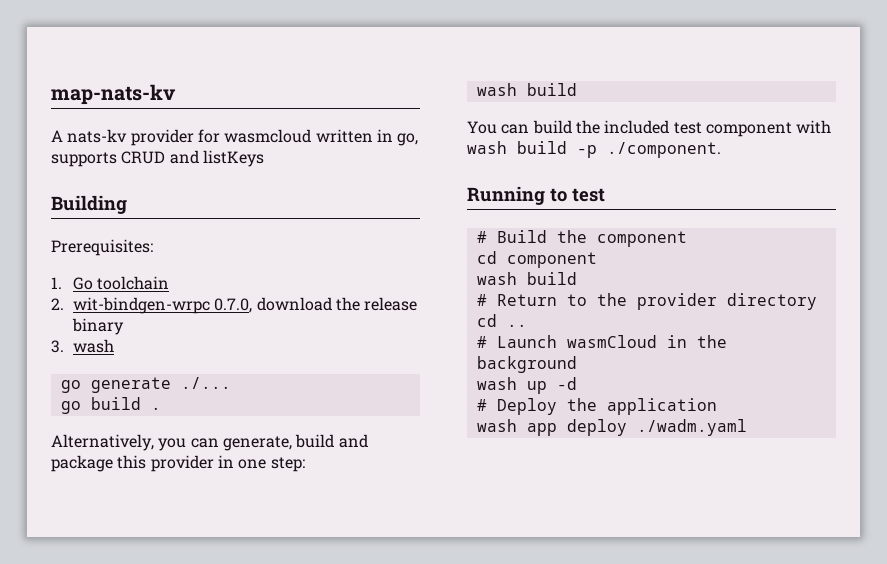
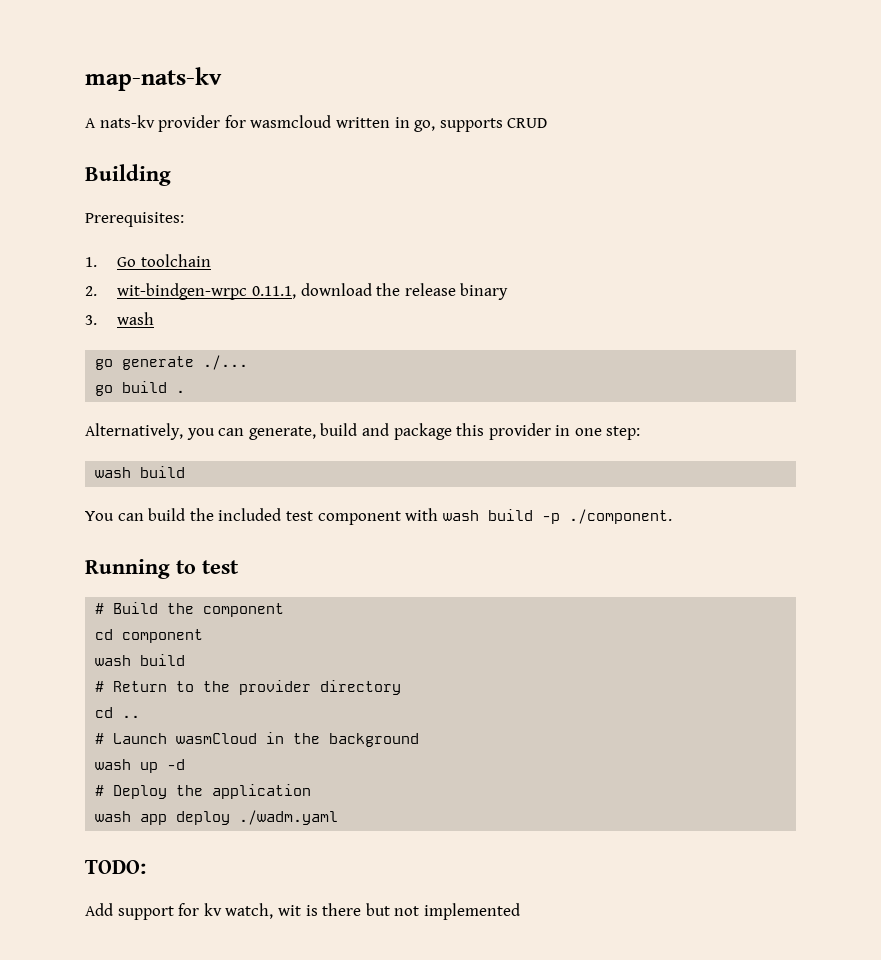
- A nats-kv provider for wasmcloud written in go, supports CRUD and listKeys
+ A nats-kv provider for wasmcloud written in go, supports CRUD
- 2. wit-bindgen-wrpc 0.7.0, download the release binary
+ 2. wit-bindgen-wrpc 0.11.1, download the release binary
+ TODO:
+ Add support for kv watch, wit is there but not implemented

